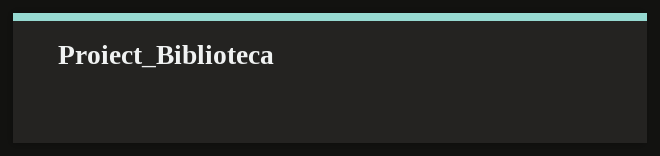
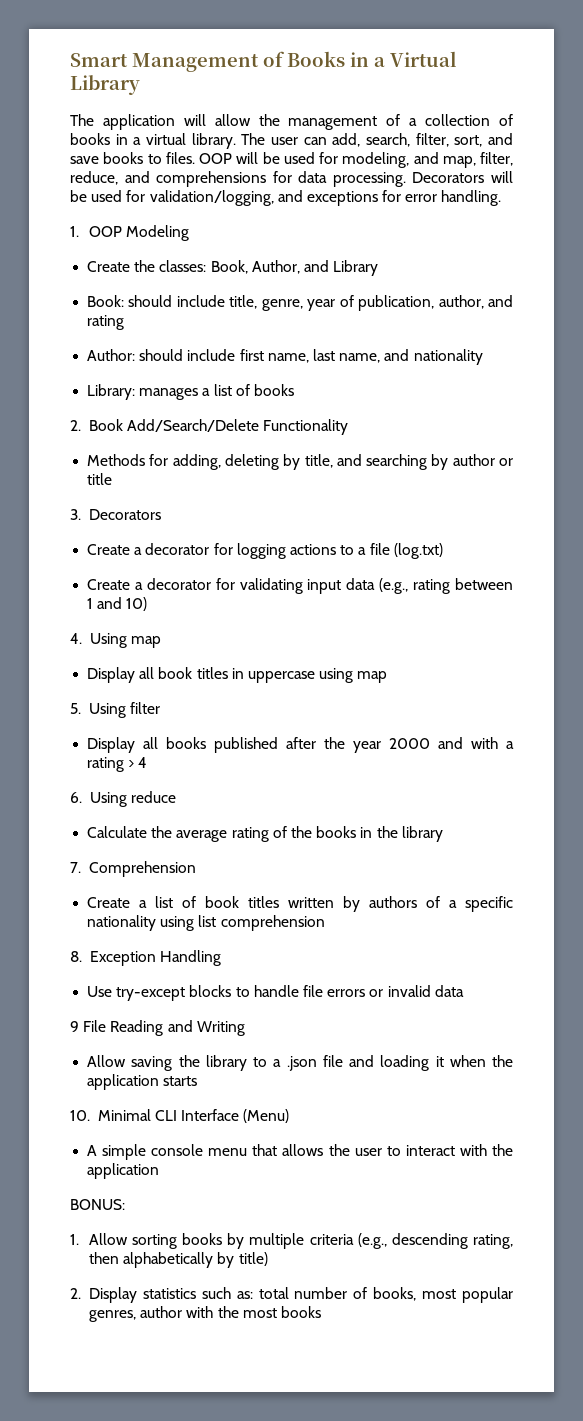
- Proiect_Biblioteca
+ Smart Management of Books in a Virtual Library
+ The application will allow the management of a collection of books in a virtual library. The user can add, search, filter, sort, and save books to files. OOP will be used for modeling, and map, filter, reduce, and comprehensions for data processing. Decorators will be used for validation/logging, and exceptions for error handling.
+ 1. OOP Modeling
+ Create the classes: Book, Author, and Library
+ Book: should include title, genre, year of publication, author, and rating
+ Author: should include first name, last name, and nationality
+ Library: manages a list of books
+ 2. Book Add/Search/Delete Functionality
+ Methods for adding, deleting by title, and searching by author or title
+ 3. Decorators
+ Create a decorator for logging actions to a file (log.txt)
+ Create a decorator for validating input data (e.g., rating between 1 and 10)
+ 4. Using map
+ Display all book titles in uppercase using map
+ 5. Using filter
+ Display all books published after the year 2000 and with a rating > 4
+ 6. Using reduce
+ Calculate the average rating of the books in the library
+ 7. Comprehension
+ Create a list of book titles written by authors of a specific nationality using list comprehension
+ 8. Exception Handling
+ Use try-except blocks to handle file errors or invalid data
+ 9 File Reading and Writing
+ Allow saving the library to a .json file and loading it when the application starts
+ 10. Minimal CLI Interface (Menu)
+ A simple console menu that allows the user to interact with the application
+ BONUS:
+ 1. Allow sorting books by multiple criteria (e.g., descending rating, then alphabetically by title)
+ 2. Display statistics such as: total number of books, most popular genres, author with the most books

